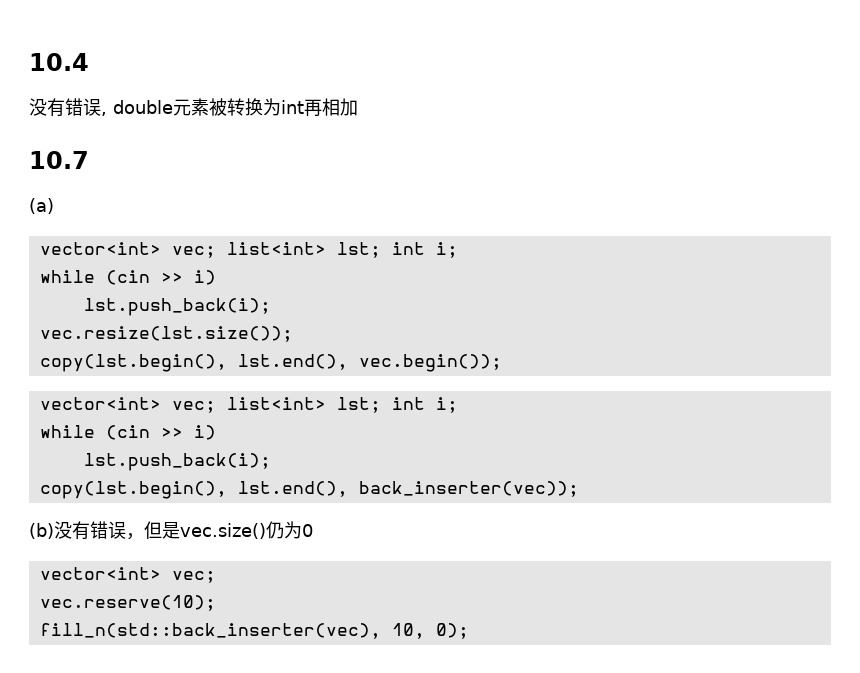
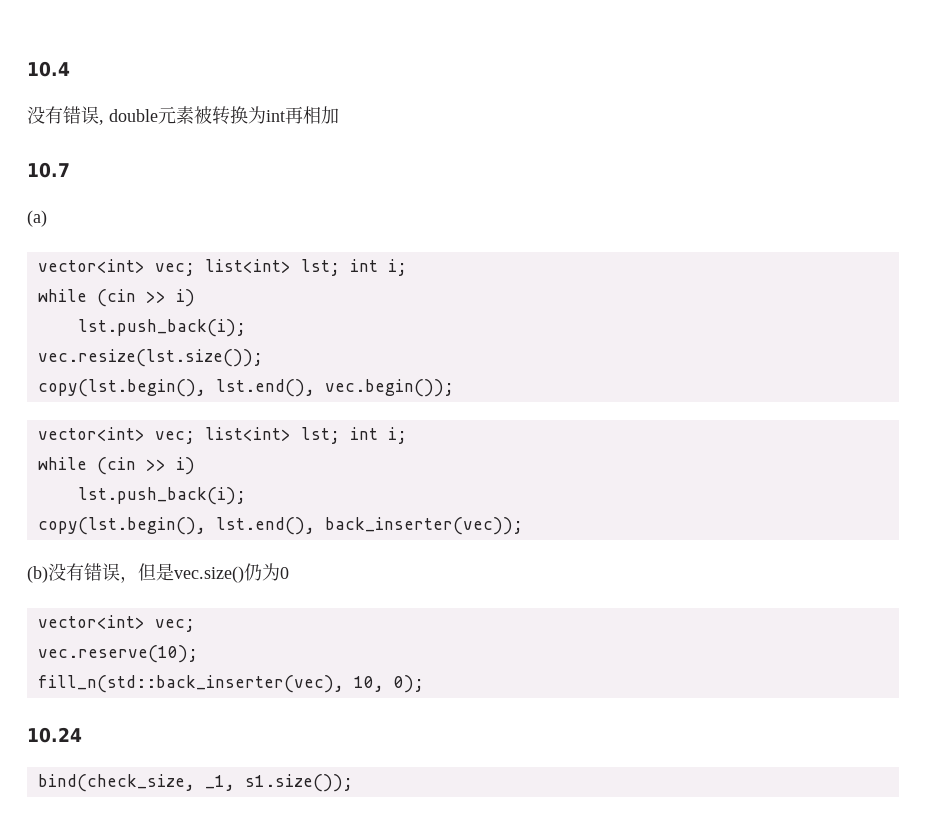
+ 10.24
+ bind(check_size, _1, s1.size());

